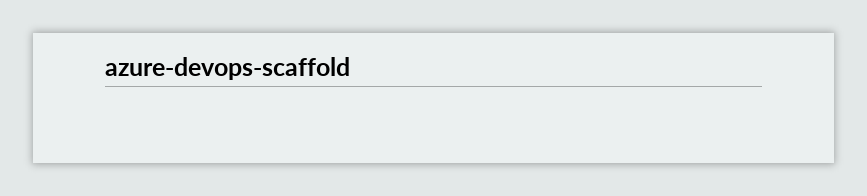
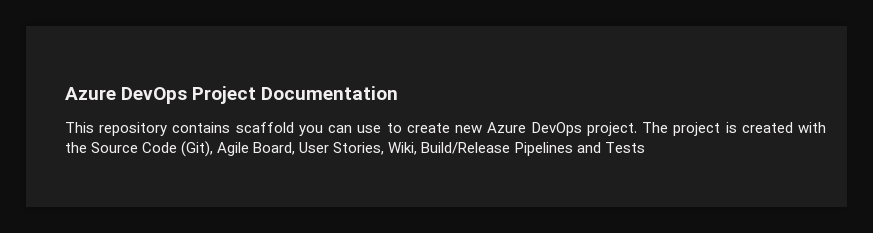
- azure-devops-scaffold
+ Azure DevOps Project Documentation
+ This repository contains scaffold you can use to create new Azure DevOps project. The project is created with the Source Code (Git), Agile Board, User Stories, Wiki, Build/Release Pipelines and Tests

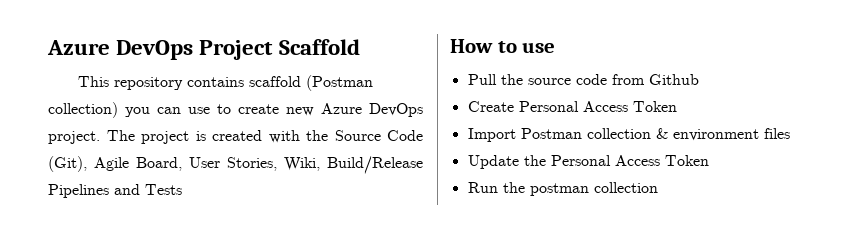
- Azure DevOps Project Documentation
+ Azure DevOps Project Scaffold
- This repository contains scaffold you can use to create new Azure DevOps project.
+ This repository contains scaffold (Postman collection) you can use to create new Azure DevOps project.
+ How to use
+ Pull the source code from Github
+ Create Personal Access Token
+ Import Postman collection & environment files
+ Update the Personal Access Token
+ Run the postman collection

